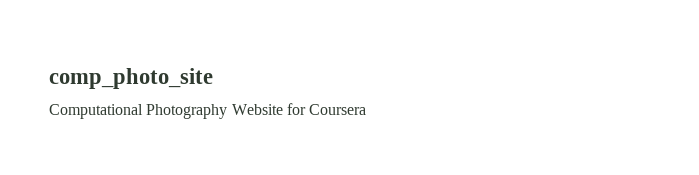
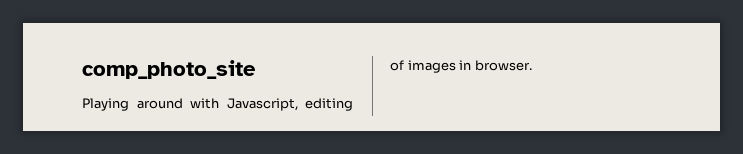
- Computational Photography Website for Coursera
+ Playing around with Javascript, editing of images in browser.

